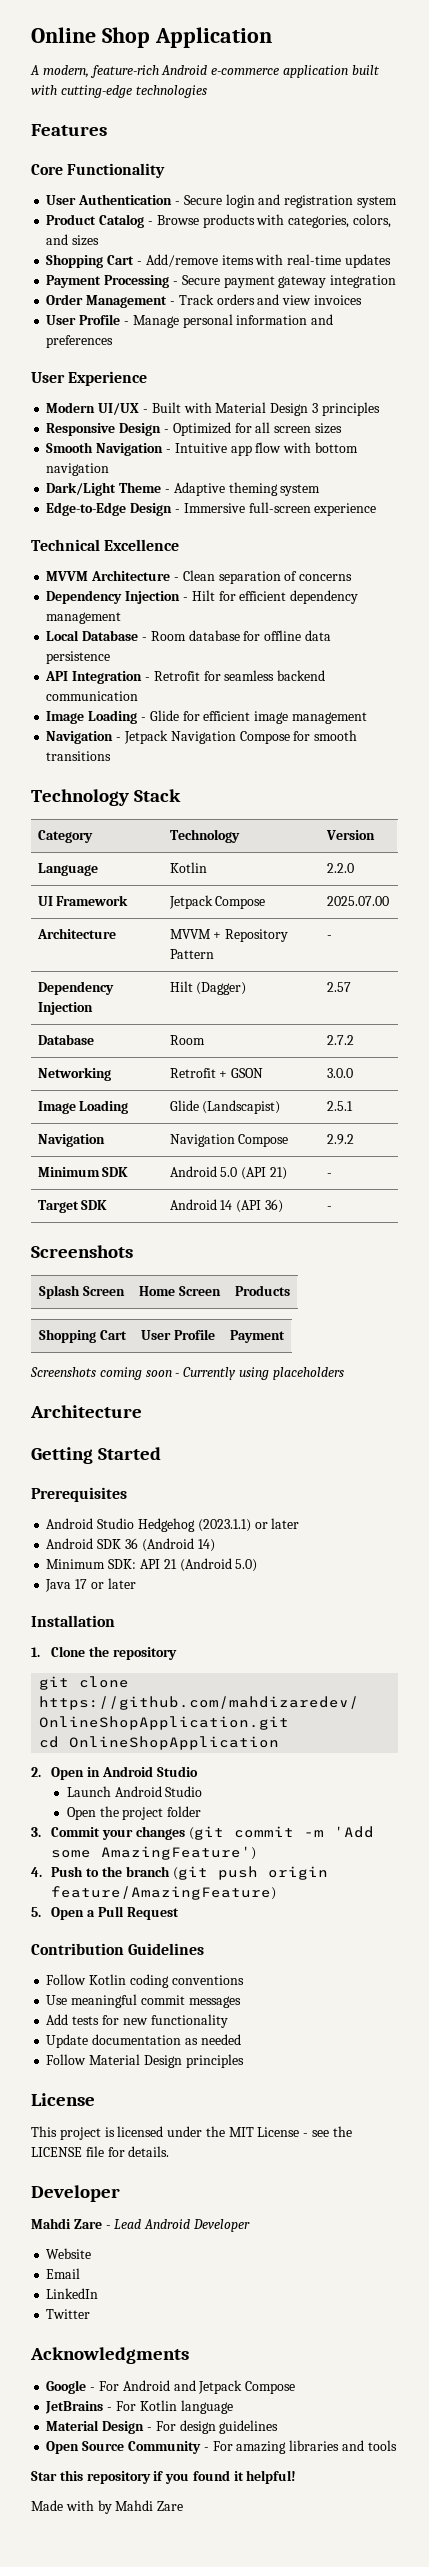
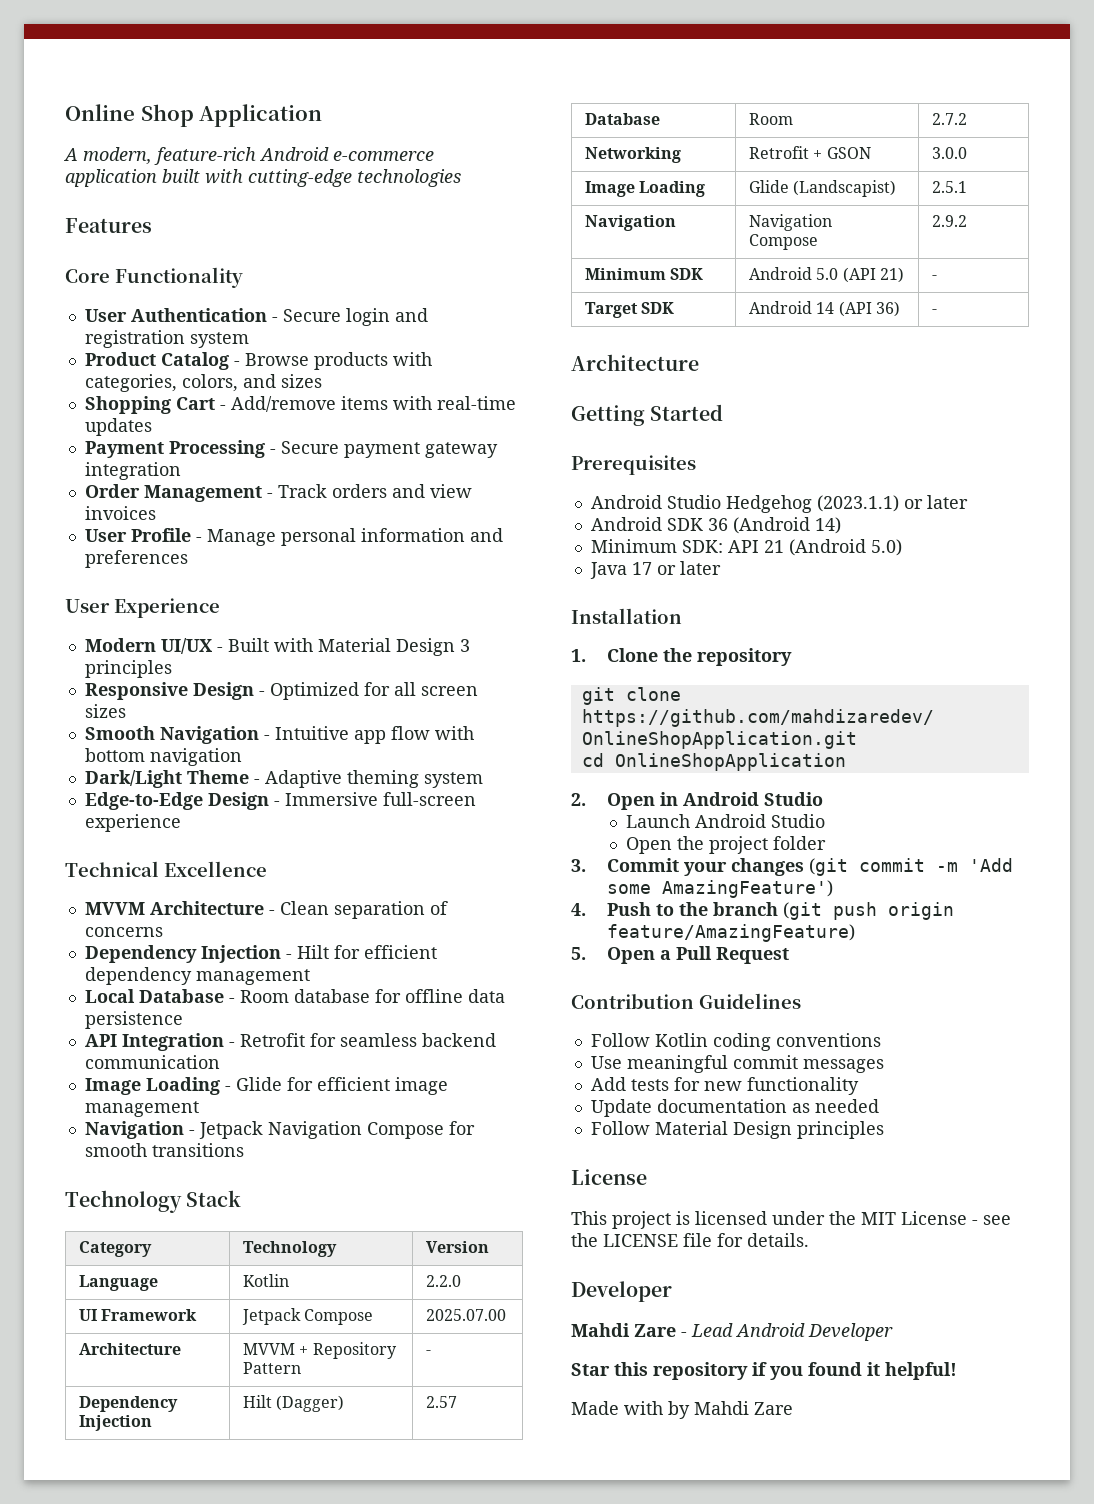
  Target SDK | Android 14 (API 36) | -
- Screenshots
- Splash Screen | Home Screen | Products
- Shopping Cart | User Profile | Payment
- Screenshots coming soon - Currently using placeholders
- Website
- Email
- LinkedIn
- Twitter
- Acknowledgments
- Google - For Android and Jetpack Compose
- JetBrains - For Kotlin language
- Material Design - For design guidelines
- Open Source Community - For amazing libraries and tools

